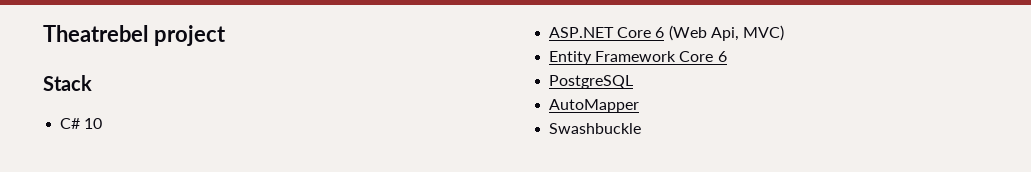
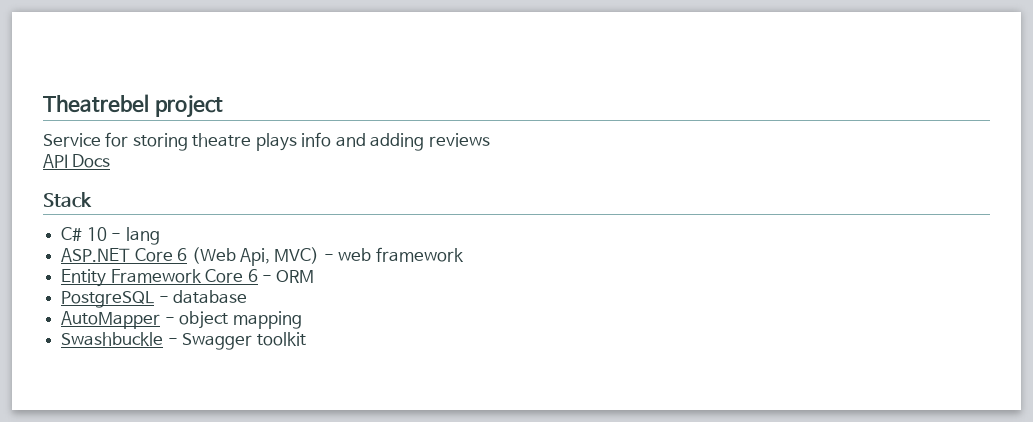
+ Service for storing theatre plays info and adding reviews
+ API Docs
- C# 10
+ C# 10 - lang
- ASP.NET Core 6 (Web Api, MVC)
+ ASP.NET Core 6 (Web Api, MVC) - web framework
- Entity Framework Core 6
+ Entity Framework Core 6 - ORM
- PostgreSQL
+ PostgreSQL - database
- AutoMapper
- Swashbuckle
+ AutoMapper - object mapping
+ Swashbuckle - Swagger toolkit

